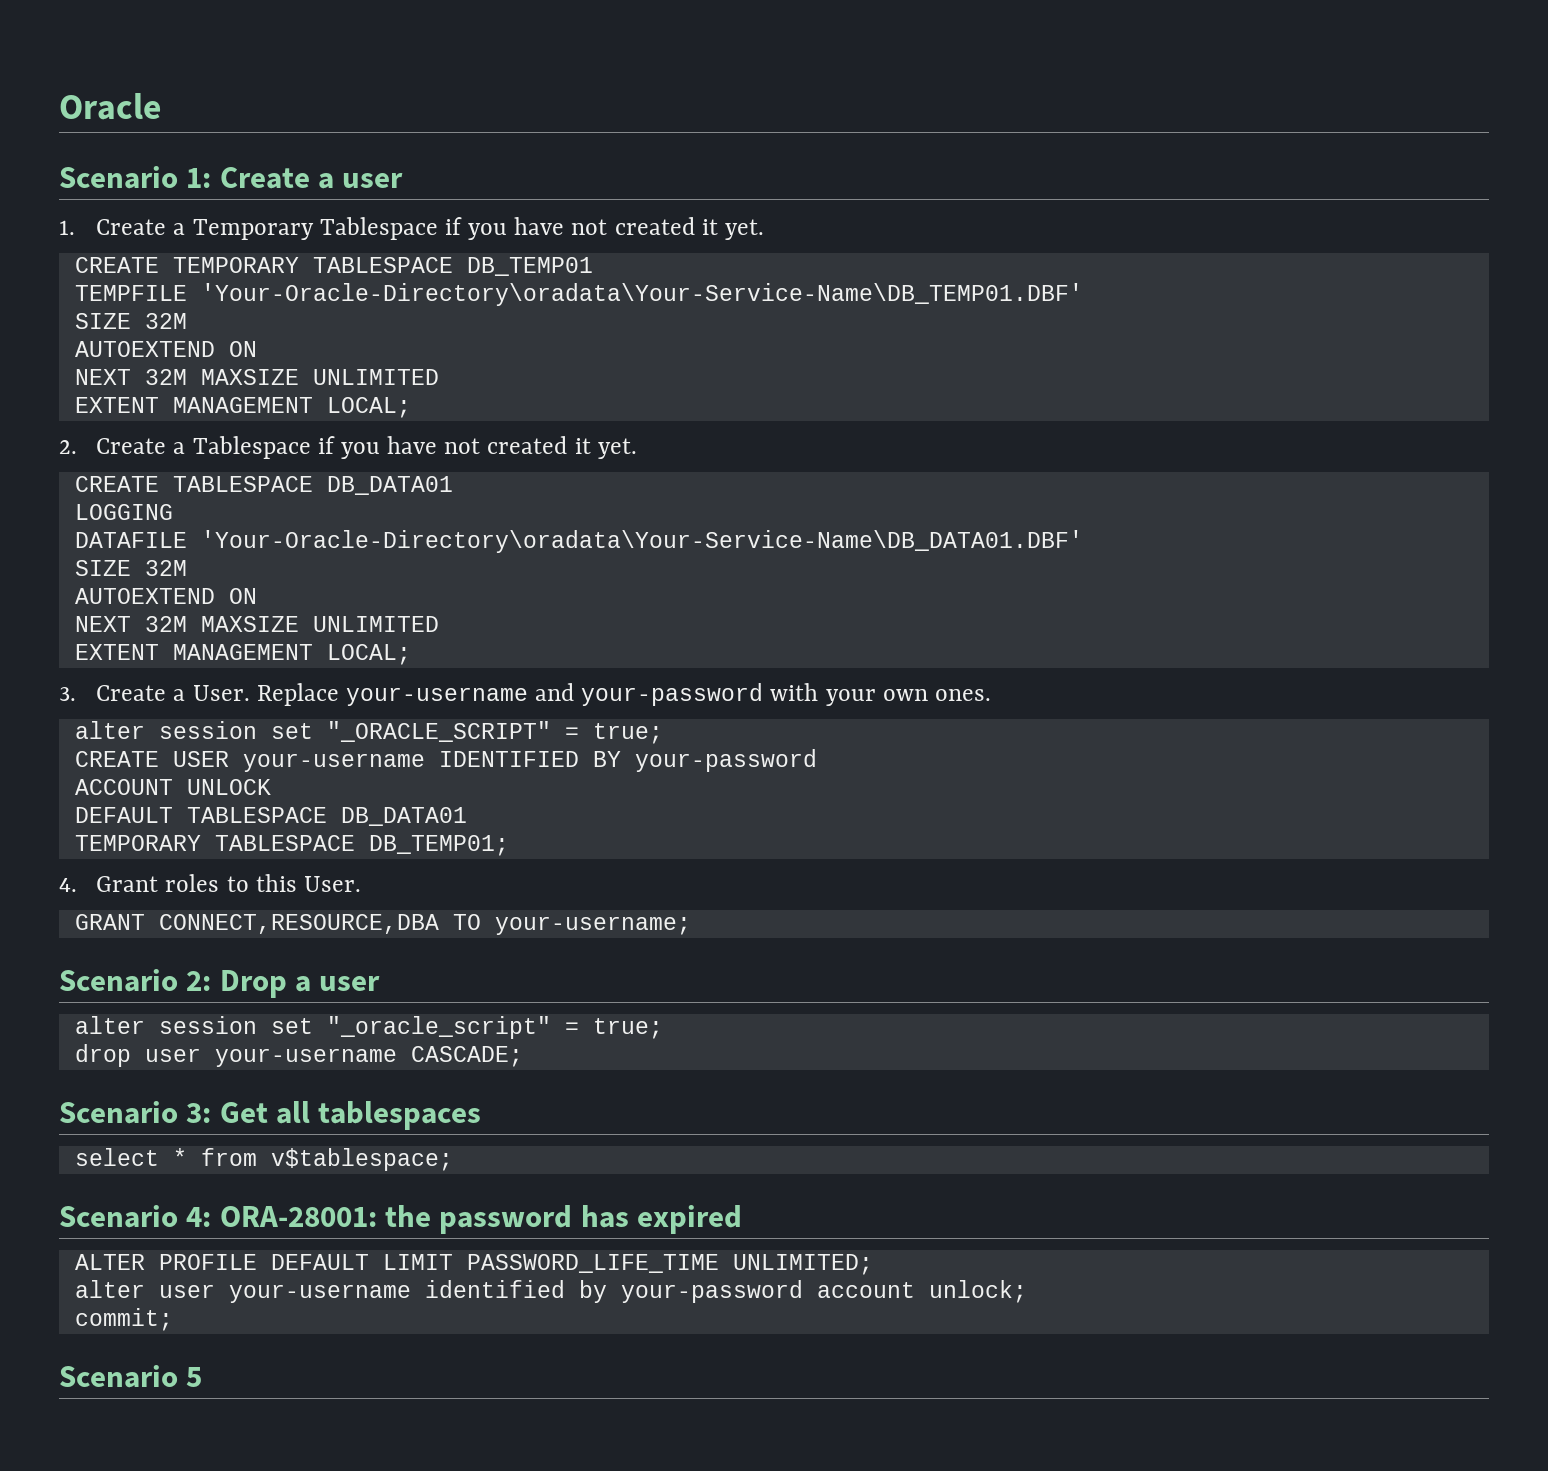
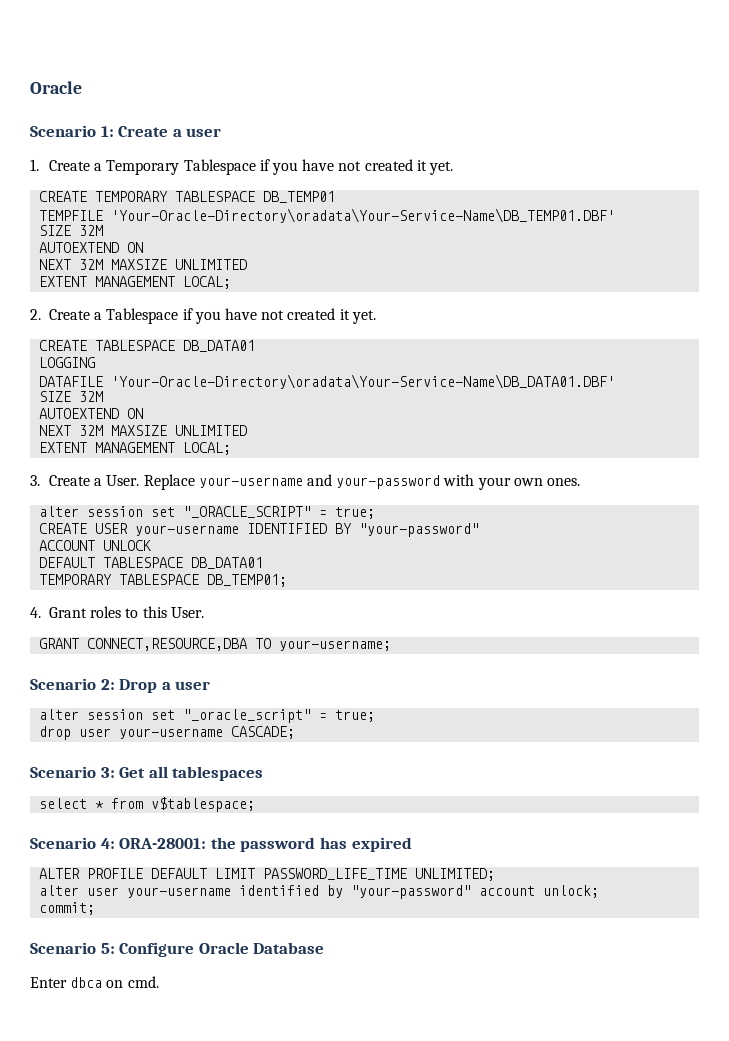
- CREATE USER your-username IDENTIFIED BY your-password
+ CREATE USER your-username IDENTIFIED BY "your-password"
- alter user your-username identified by your-password account unlock;
+ alter user your-username identified by "your-password" account unlock;
- Scenario 5
+ Scenario 5: Configure Oracle Database
+ Enter dbca on cmd.

